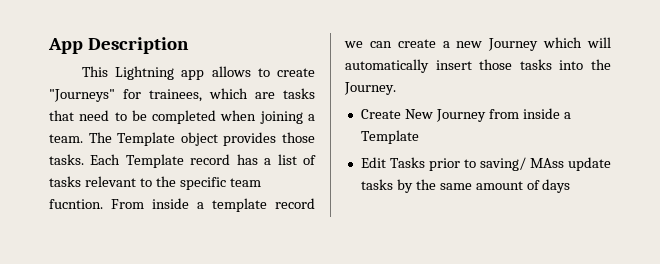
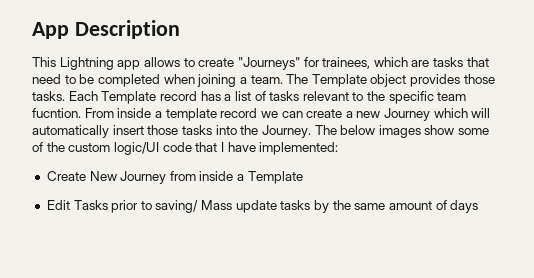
+ The below images show some of the custom logic/UI code that I have implemented:
- Edit Tasks prior to saving/ MAss update tasks by the same amount of days
+ Edit Tasks prior to saving/ Mass update tasks by the same amount of days

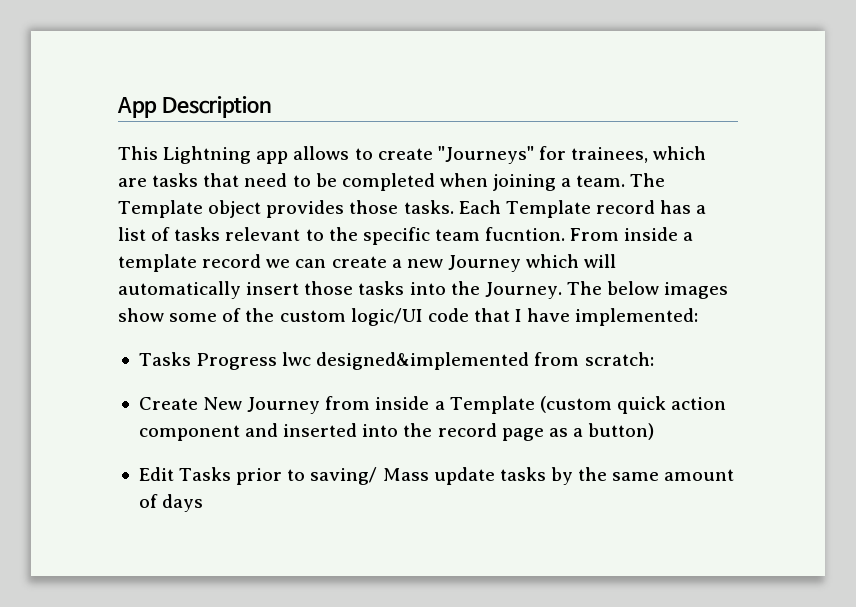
+ Tasks Progress lwc designed&implemented from scratch:
- Create New Journey from inside a Template
+ Create New Journey from inside a Template (custom quick action component and inserted into the record page as a button)

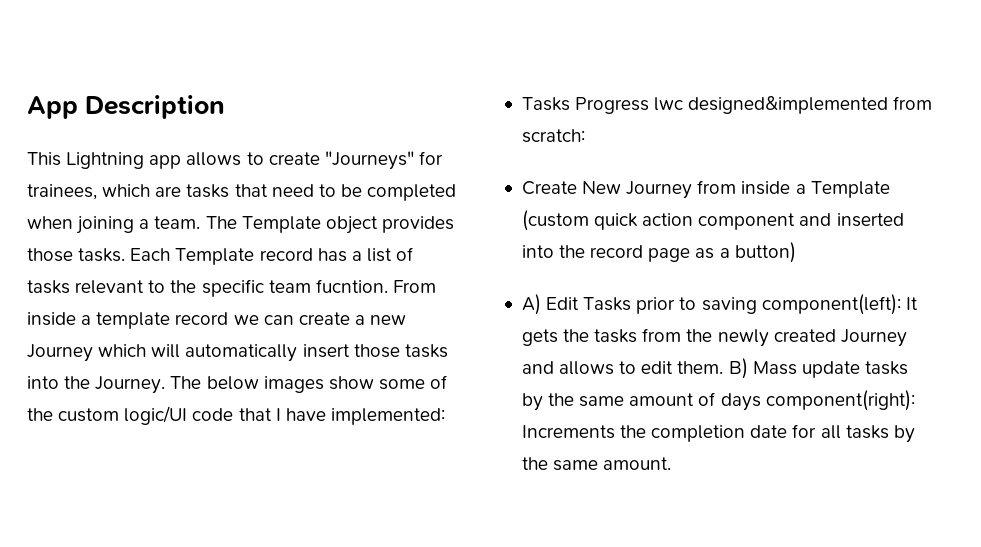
- Edit Tasks prior to saving/ Mass update tasks by the same amount of days
+ A) Edit Tasks prior to saving component(left): It gets the tasks from the newly created Journey and allows to edit them. B) Mass update tasks by the same amount of days component(right): Increments the completion date for all tasks by the same amount.

